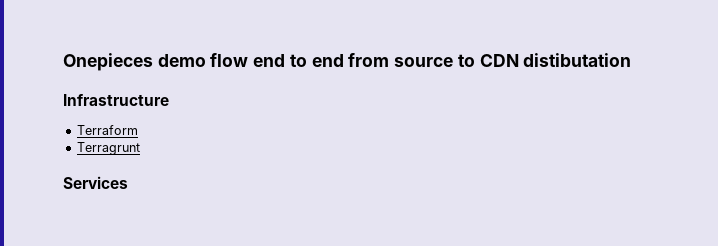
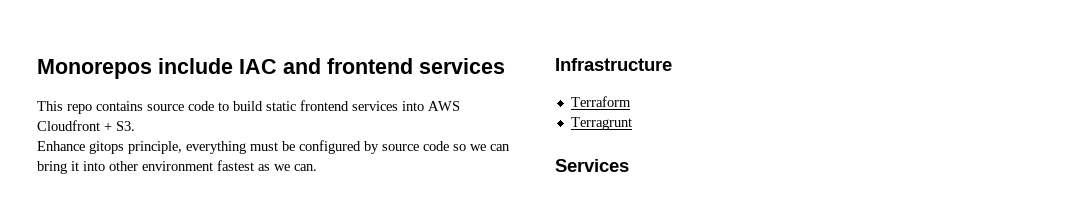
- Onepieces demo flow end to end from source to CDN distibutation
+ Monorepos include IAC and frontend services
+ This repo contains source code to build static frontend services into AWS Cloudfront + S3.
+ Enhance gitops principle, everything must be configured by source code so we can bring it into other environment fastest as we can.

